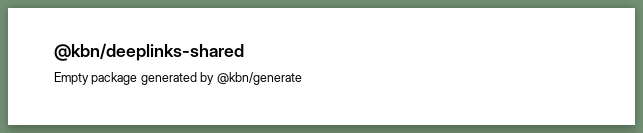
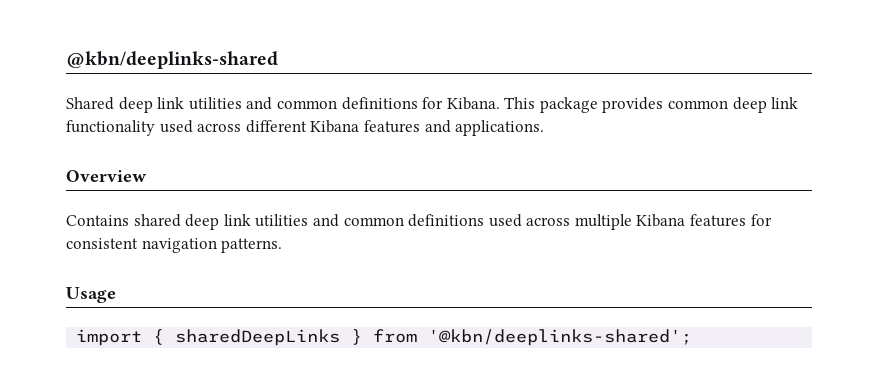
- Empty package generated by @kbn/generate
+ Shared deep link utilities and common definitions for Kibana. This package provides common deep link functionality used across different Kibana features and applications.
+ Overview
+ Contains shared deep link utilities and common definitions used across multiple Kibana features for consistent navigation patterns.
+ Usage
+ import { sharedDeepLinks } from '@kbn/deeplinks-shared';

